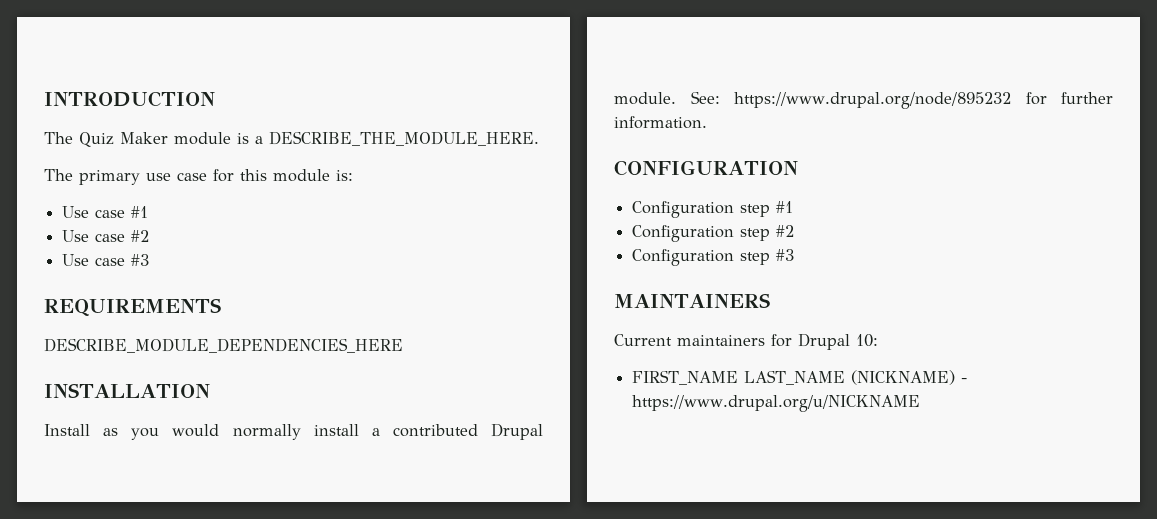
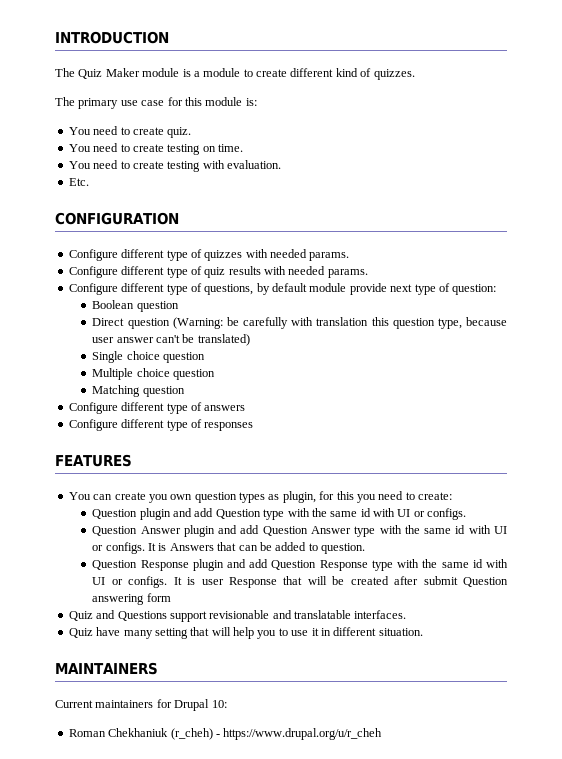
- The Quiz Maker module is a DESCRIBE_THE_MODULE_HERE.
+ The Quiz Maker module is a module to create different kind of quizzes.
- Use case #1
- Use case #2
- Use case #3
- REQUIREMENTS
- DESCRIBE_MODULE_DEPENDENCIES_HERE
- INSTALLATION
- Install as you would normally install a contributed Drupal module. See: https://www.drupal.org/node/895232 for further information.
+ You need to create quiz.
+ You need to create testing on time.
+ You need to create testing with evaluation.
+ Etc.
  CONFIGURATION
- Configuration step #1
- Configuration step #2
- Configuration step #3
+ Configure different type of quizzes with needed params.
+ Configure different type of quiz results with needed params.
+ Configure different type of questions, by default module provide next type of question:
+ Boolean question
+ Direct question (Warning: be carefully with translation this question type, because user answer can't be translated)
+ Single choice question
+ Multiple choice question
+ Matching question
+ Configure different type of answers
+ Configure different type of responses
+ FEATURES
+ You can create you own question types as plugin, for this you need to create:
+ Question plugin and add Question type with the same id with UI or configs.
+ Question Answer plugin and add Question Answer type with the same id with UI or configs. It is Answers that can be added to question.
+ Question Response plugin and add Question Response type with the same id with UI or configs. It is user Response that will be created after submit Question answering form
+ Quiz and Questions support revisionable and translatable interfaces.
+ Quiz have many setting that will help you to use it in different situation.
- FIRST_NAME LAST_NAME (NICKNAME) - https://www.drupal.org/u/NICKNAME
+ Roman Chekhaniuk (r_cheh) - https://www.drupal.org/u/r_cheh

